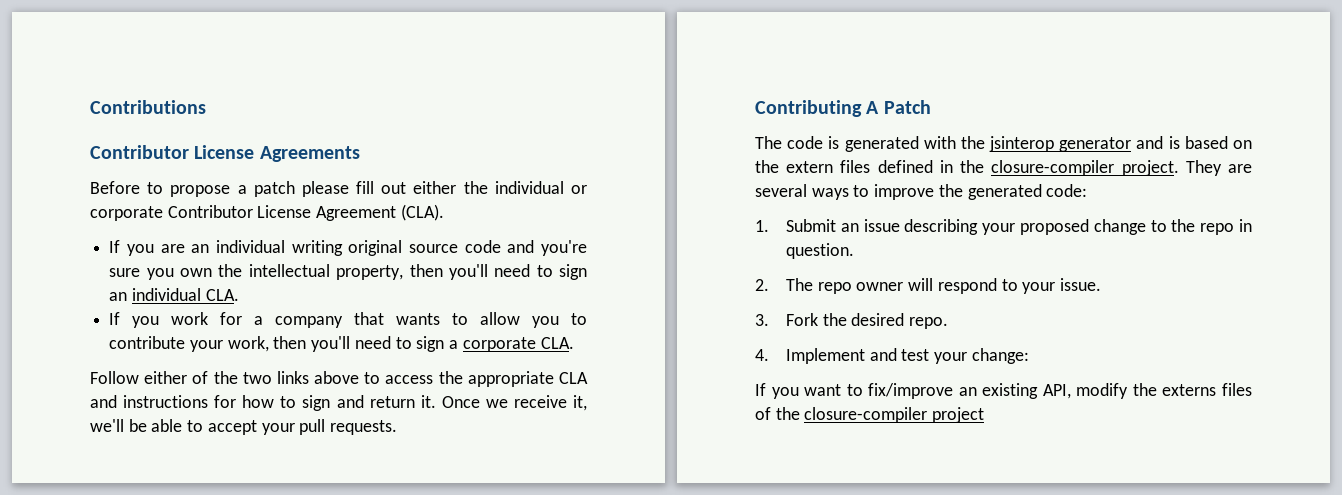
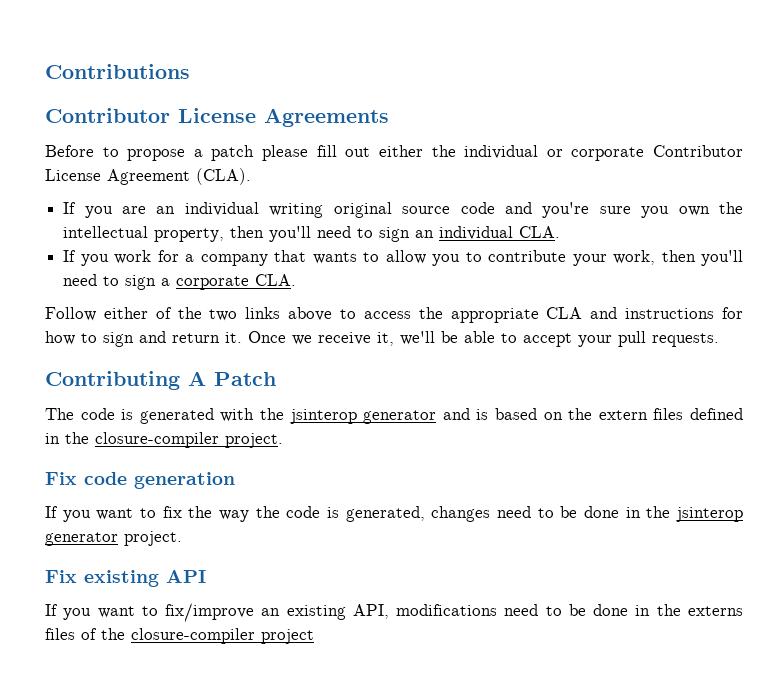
- The code is generated with the jsinterop generator and is based on the extern files defined in the closure-compiler project. They are several ways to improve the generated code:
- 1. Submit an issue describing your proposed change to the repo in question.
- 2. The repo owner will respond to your issue.
- 3. Fork the desired repo.
- 4. Implement and test your change:
+ The code is generated with the jsinterop generator and is based on the extern files defined in the closure-compiler project.
+ Fix code generation
+ If you want to fix the way the code is generated, changes need to be done in the jsinterop generator project.
+ Fix existing API
- If you want to fix/improve an existing API, modify the externs files of the closure-compiler project
+ If you want to fix/improve an existing API, modifications need to be done in the externs files of the closure-compiler project

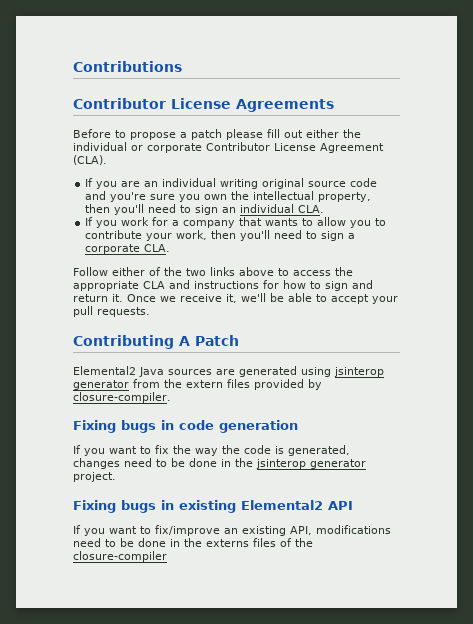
- The code is generated with the jsinterop generator and is based on the extern files defined in the closure-compiler project.
- Fix code generation
+ Elemental2 Java sources are generated using jsinterop generator from the extern files provided by closure-compiler.
+ Fixing bugs in code generation
- Fix existing API
+ Fixing bugs in existing Elemental2 API
- If you want to fix/improve an existing API, modifications need to be done in the externs files of the closure-compiler project
+ If you want to fix/improve an existing API, modifications need to be done in the externs files of the closure-compiler

